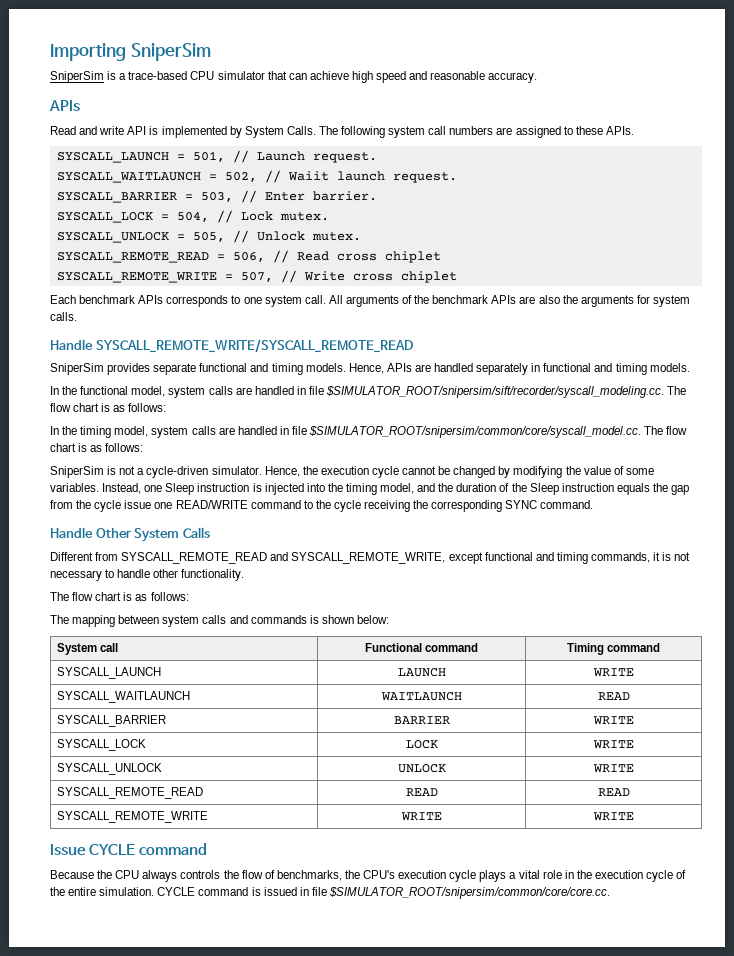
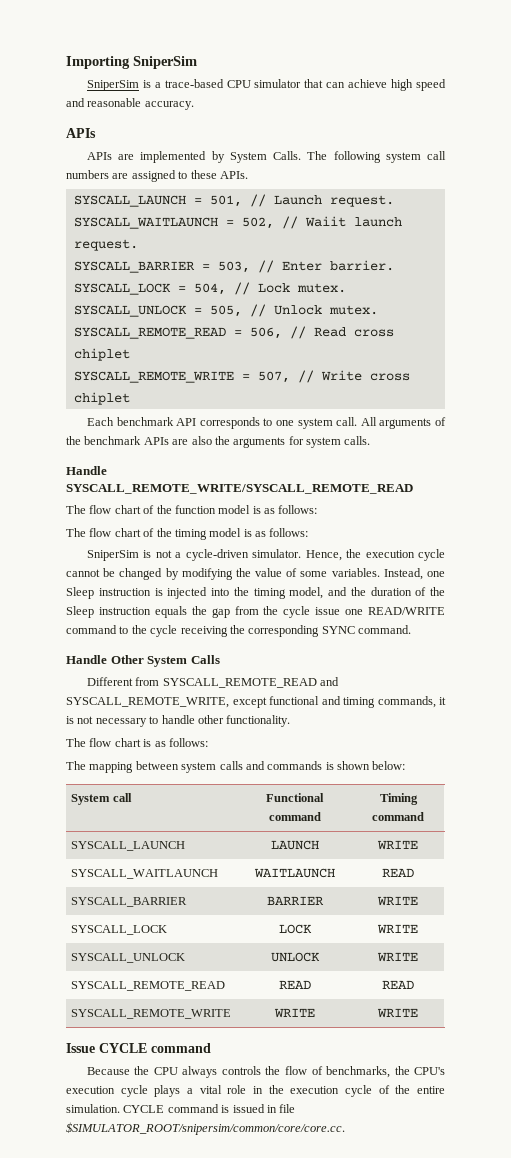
- Read and write API is implemented by System Calls.
+ APIs are implemented by System Calls.
- Each benchmark APIs corresponds to one system call.
+ Each benchmark API corresponds to one system call.
- SniperSim provides separate functional and timing models. Hence, APIs are handled separately in functional and timing models.
- In the functional model, system calls are handled in file $SIMULATOR_ROOT/snipersim/sift/recorder/syscall_modeling.cc. The flow chart is as follows:
- In the timing model, system calls are handled in file $SIMULATOR_ROOT/snipersim/common/core/syscall_model.cc. The flow chart is as follows:
+ The flow chart of the function model is as follows:
+ The flow chart of the timing model is as follows:

